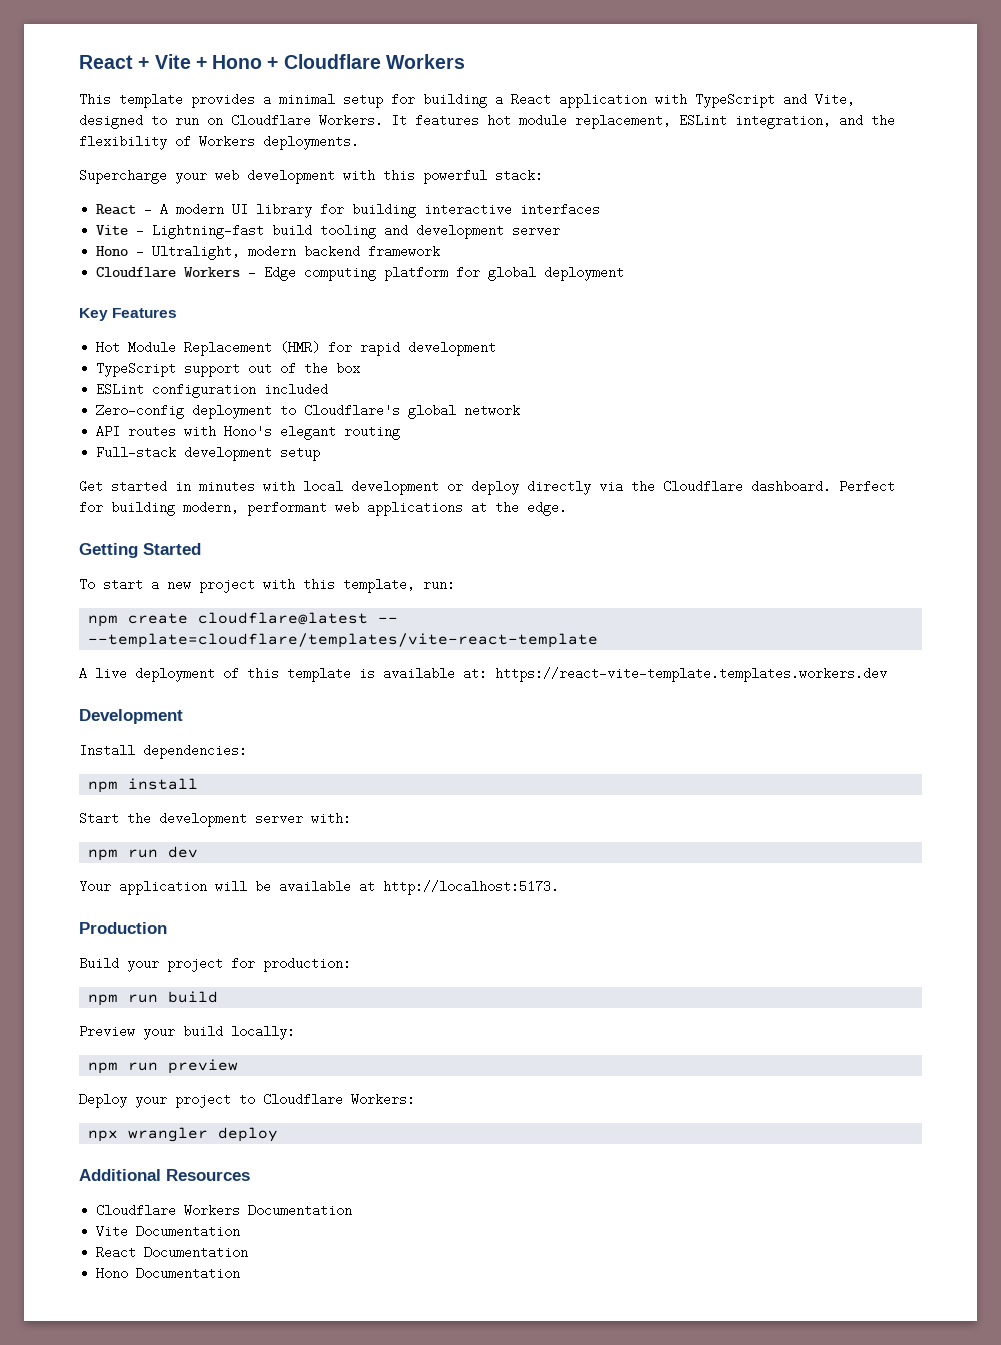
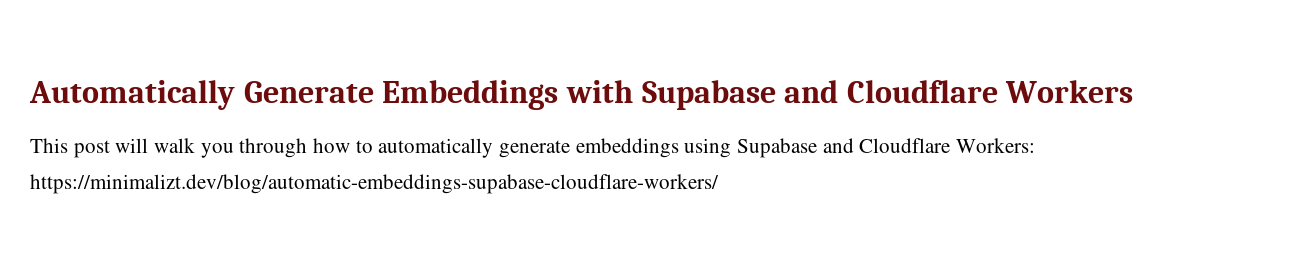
- React + Vite + Hono + Cloudflare Workers
- This template provides a minimal setup for building a React application with TypeScript and Vite, designed to run on Cloudflare Workers. It features hot module replacement, ESLint integration, and the flexibility of Workers deployments.
- Supercharge your web development with this powerful stack:
- React - A modern UI library for building interactive interfaces
- Vite - Lightning-fast build tooling and development server
- Hono - Ultralight, modern backend framework
- Cloudflare Workers - Edge computing platform for global deployment
- Key Features
- Hot Module Replacement (HMR) for rapid development
- TypeScript support out of the box
- ESLint configuration included
- Zero-config deployment to Cloudflare's global network
- API routes with Hono's elegant routing
- Full-stack development setup
- Get started in minutes with local development or deploy directly via the Cloudflare dashboard. Perfect for building modern, performant web applications at the edge.
- Getting Started
- To start a new project with this template, run:
- npm create cloudflare@latest -- --template=cloudflare/templates/vite-react-template
- A live deployment of this template is available at: https://react-vite-template.templates.workers.dev
- Development
- Install dependencies:
- npm install
- Start the development server with:
- npm run dev
- Your application will be available at http://localhost:5173.
- Production
- Build your project for production:
- npm run build
- Preview your build locally:
- npm run preview
- Deploy your project to Cloudflare Workers:
- npx wrangler deploy
- Additional Resources
- Cloudflare Workers Documentation
- Vite Documentation
- React Documentation
- Hono Documentation
+ Automatically Generate Embeddings with Supabase and Cloudflare Workers
+ This post will walk you through how to automatically generate embeddings using Supabase and Cloudflare Workers: https://minimalizt.dev/blog/automatic-embeddings-supabase-cloudflare-workers/

